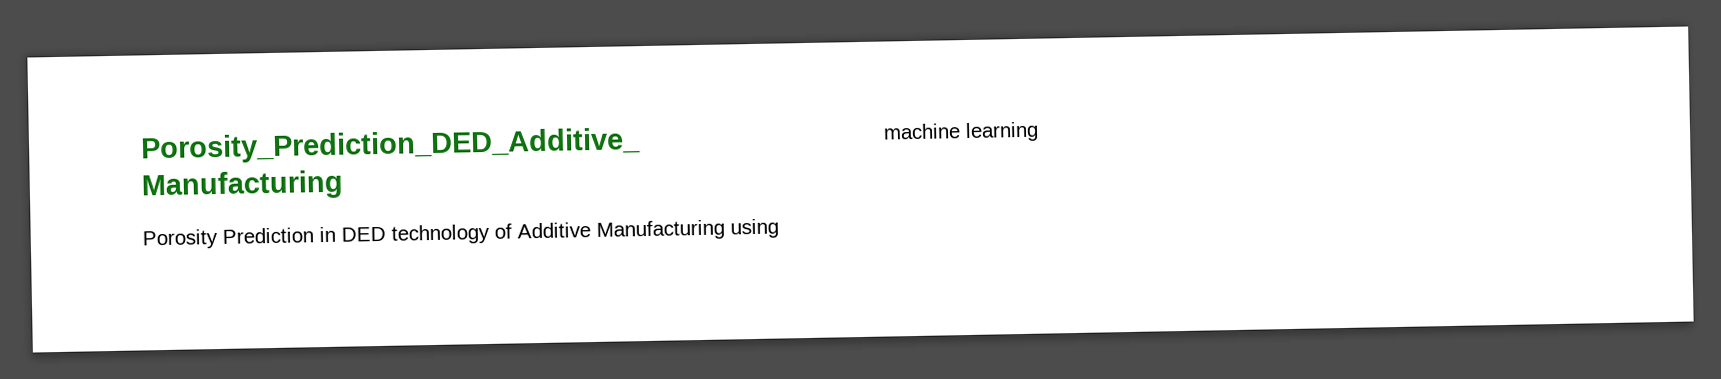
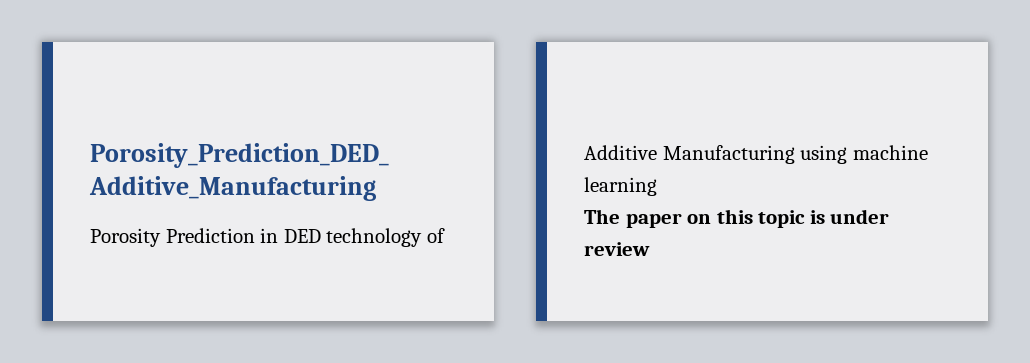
+ The paper on this topic is under review

